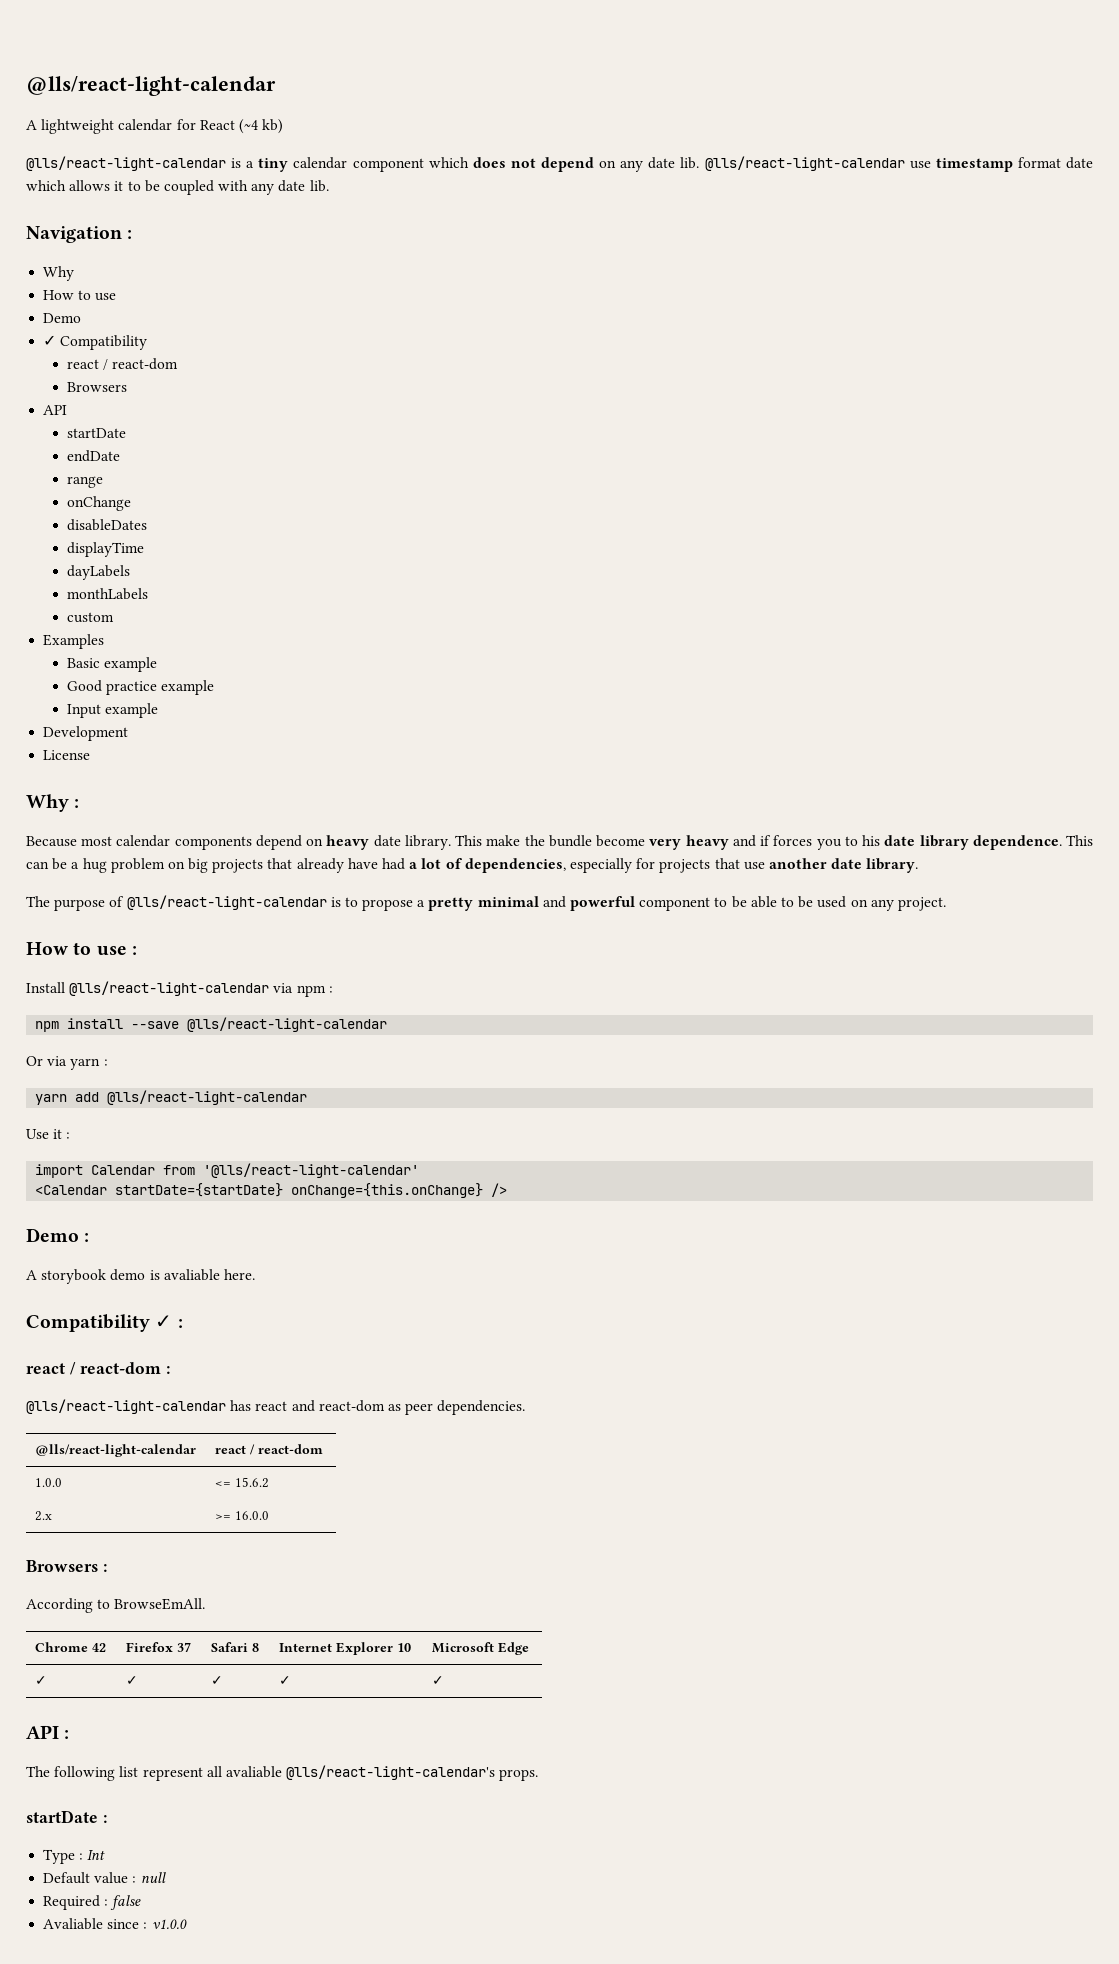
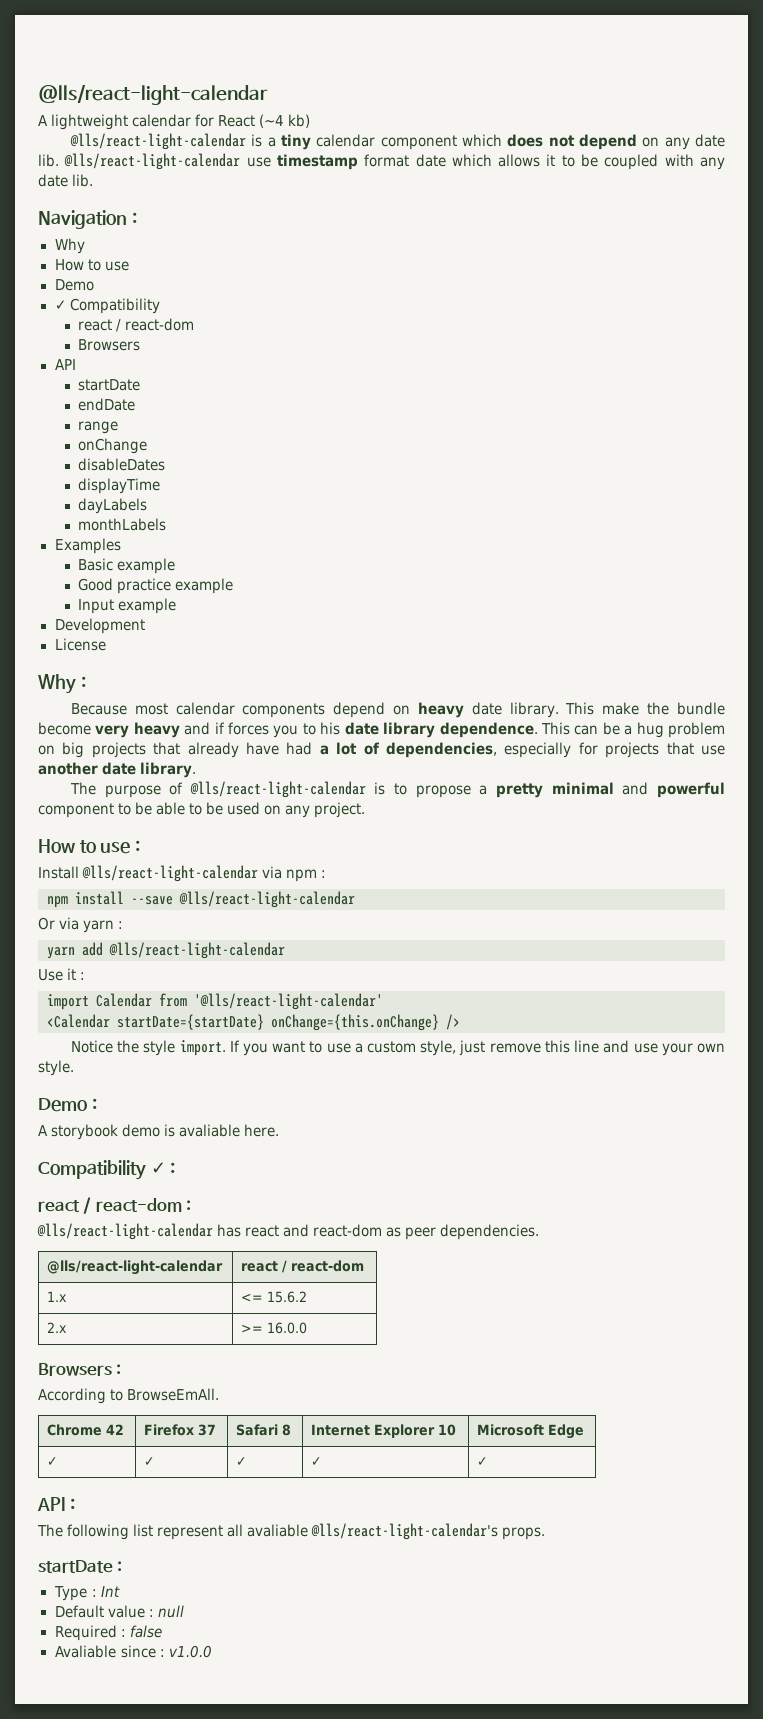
- custom
+ Notice the style import. If you want to use a custom style, just remove this line and use your own style.
- 1.0.0 | <= 15.6.2
+ 1.x | <= 15.6.2

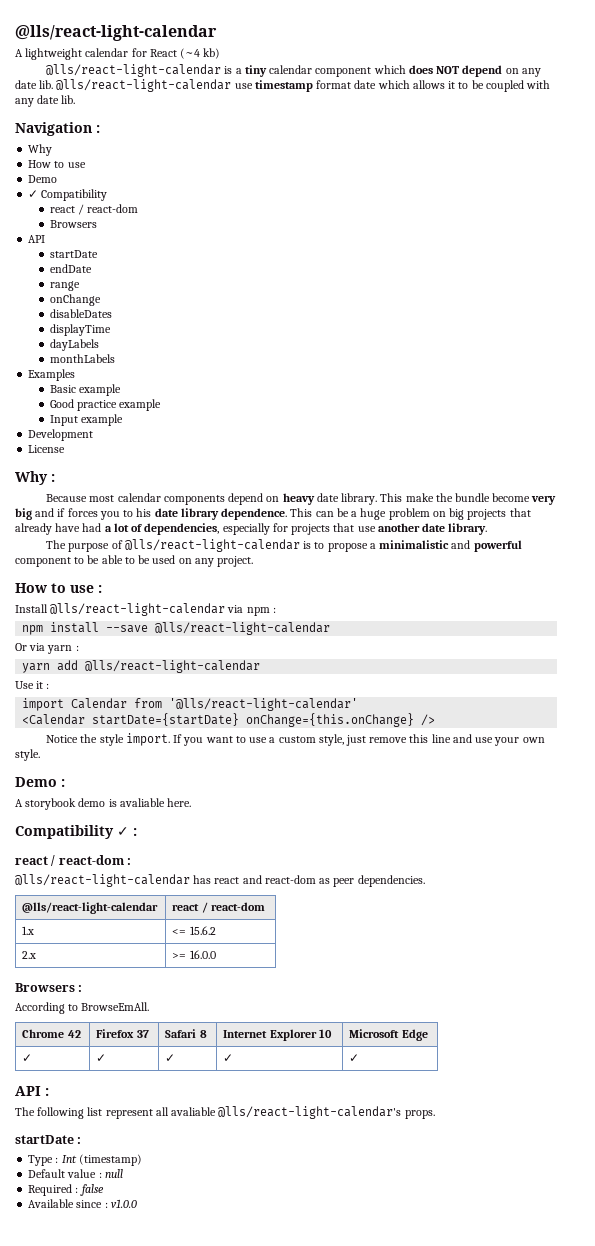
- @lls/react-light-calendar is a tiny calendar component which does not depend on any date lib.
+ @lls/react-light-calendar is a tiny calendar component which does NOT depend on any date lib.
- This make the bundle become very heavy and if forces you to his date library dependence.
+ This make the bundle become very big and if forces you to his date library dependence.
- This can be a hug problem on big projects that already have had a lot of dependencies, especially for projects that use another date library.
+ This can be a huge problem on big projects that already have had a lot of dependencies, especially for projects that use another date library.
- The purpose of @lls/react-light-calendar is to propose a pretty minimal and powerful component to be able to be used on any project.
+ The purpose of @lls/react-light-calendar is to propose a minimalistic and powerful component to be able to be used on any project.
- Type : Int
+ Type : Int (timestamp)
- Avaliable since : v1.0.0
+ Available since : v1.0.0

